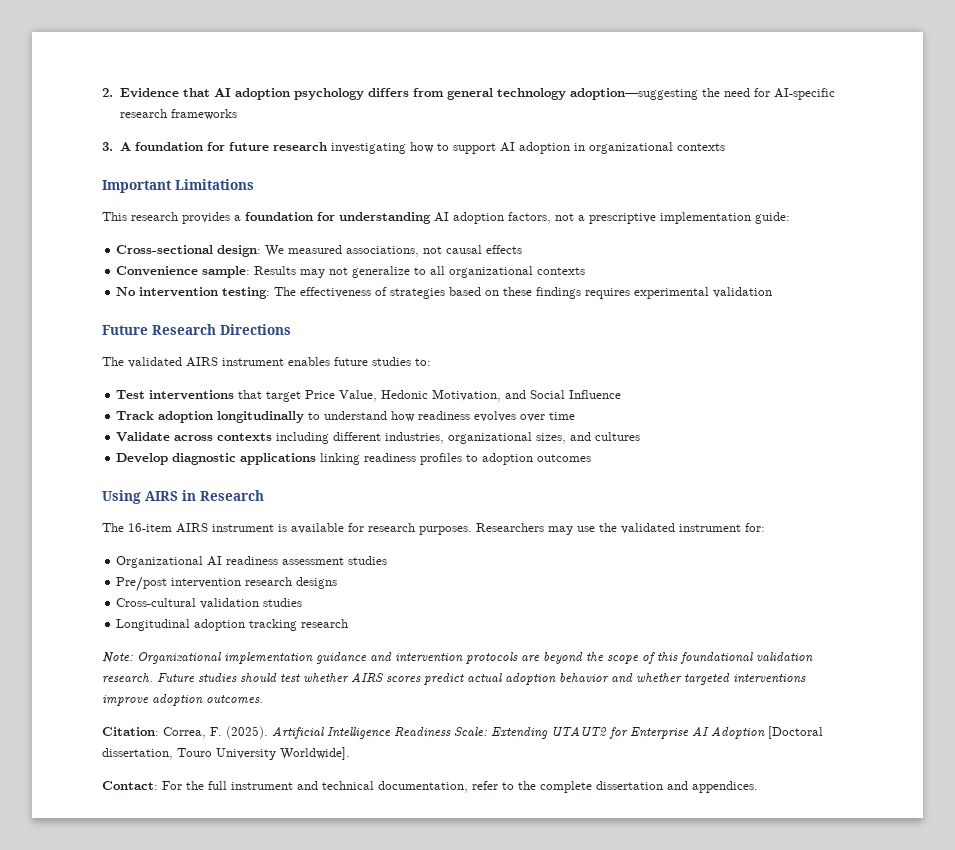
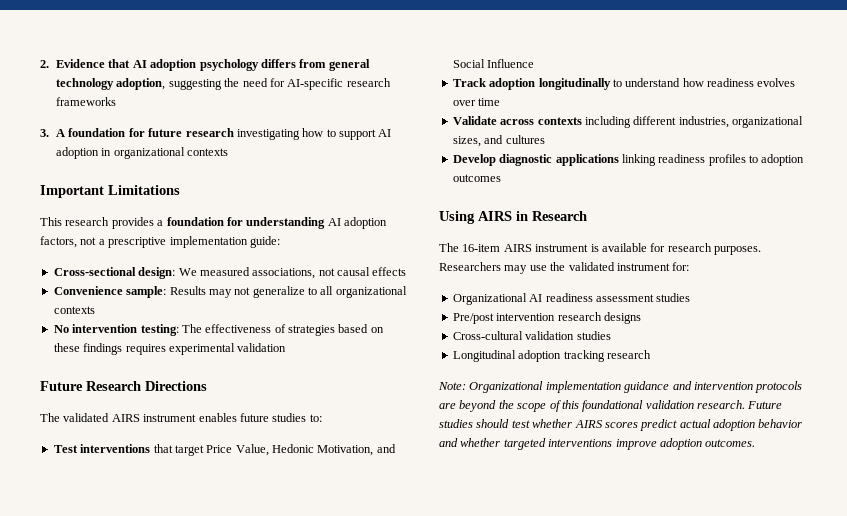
- 2. Evidence that AI adoption psychology differs from general technology adoption—suggesting the need for AI-specific research frameworks
+ 2. Evidence that AI adoption psychology differs from general technology adoption, suggesting the need for AI-specific research frameworks
- Citation: Correa, F. (2025). Artificial Intelligence Readiness Scale: Extending UTAUT2 for Enterprise AI Adoption [Doctoral dissertation, Touro University Worldwide].
- Contact: For the full instrument and technical documentation, refer to the complete dissertation and appendices.

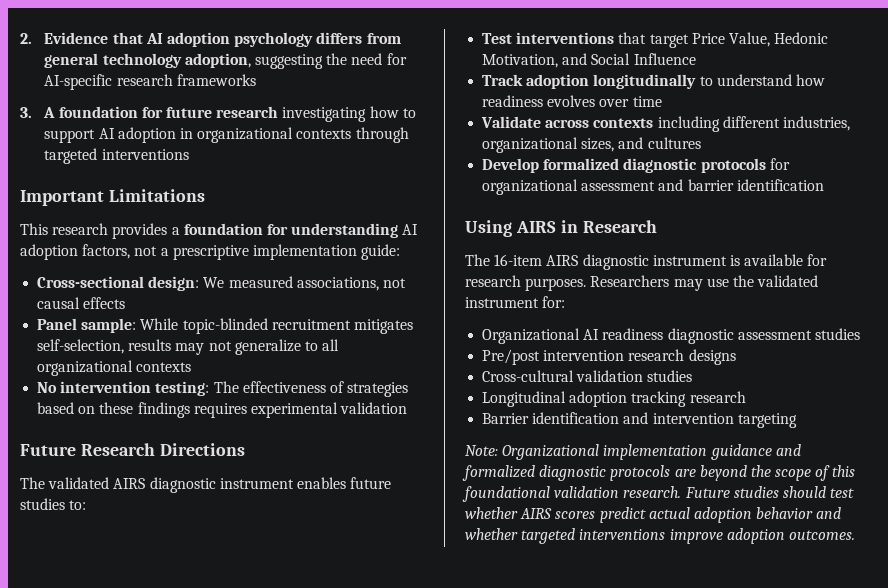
- 3. A foundation for future research investigating how to support AI adoption in organizational contexts
+ 3. A foundation for future research investigating how to support AI adoption in organizational contexts through targeted interventions
- Convenience sample: Results may not generalize to all organizational contexts
+ Panel sample: While topic-blinded recruitment mitigates self-selection, results may not generalize to all organizational contexts
- The validated AIRS instrument enables future studies to:
+ The validated AIRS diagnostic instrument enables future studies to:
- Develop diagnostic applications linking readiness profiles to adoption outcomes
+ Develop formalized diagnostic protocols for organizational assessment and barrier identification
- The 16-item AIRS instrument is available for research purposes.
+ The 16-item AIRS diagnostic instrument is available for research purposes.
- Organizational AI readiness assessment studies
+ Organizational AI readiness diagnostic assessment studies
+ Barrier identification and intervention targeting
- Note: Organizational implementation guidance and intervention protocols are beyond the scope of this foundational validation research.
+ Note: Organizational implementation guidance and formalized diagnostic protocols are beyond the scope of this foundational validation research.

